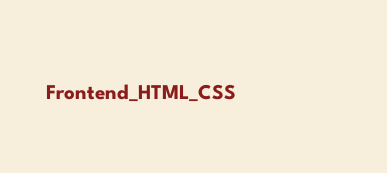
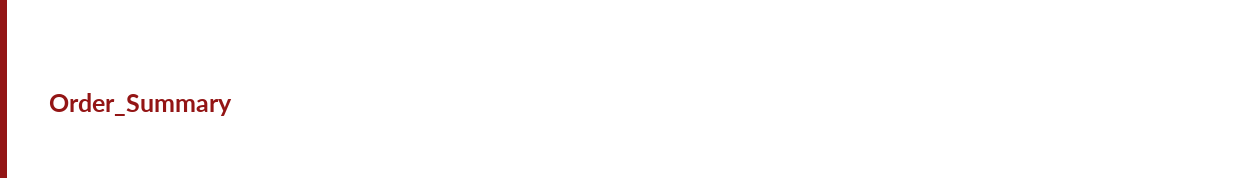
- Frontend_HTML_CSS
+ Order_Summary

